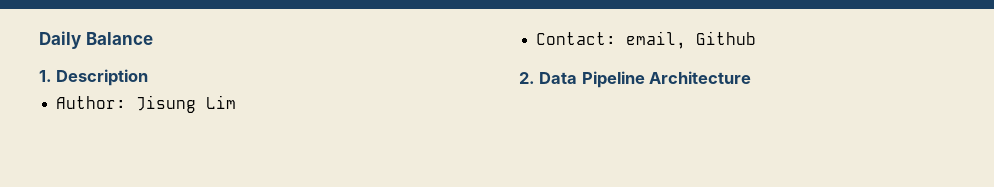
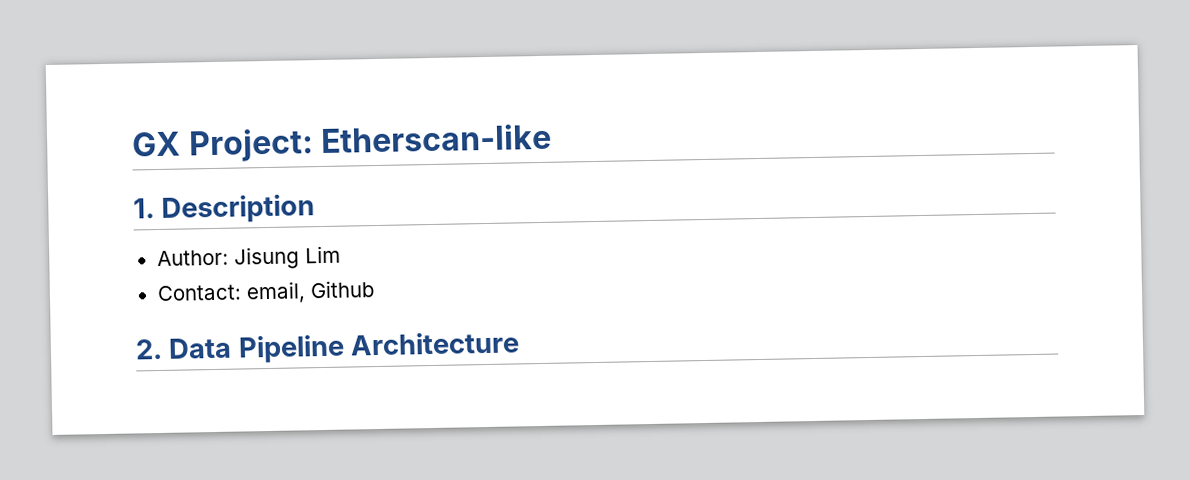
- Daily Balance
+ GX Project: Etherscan-like

